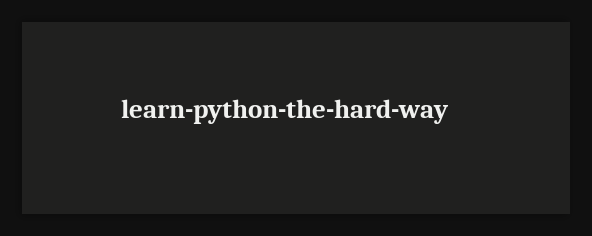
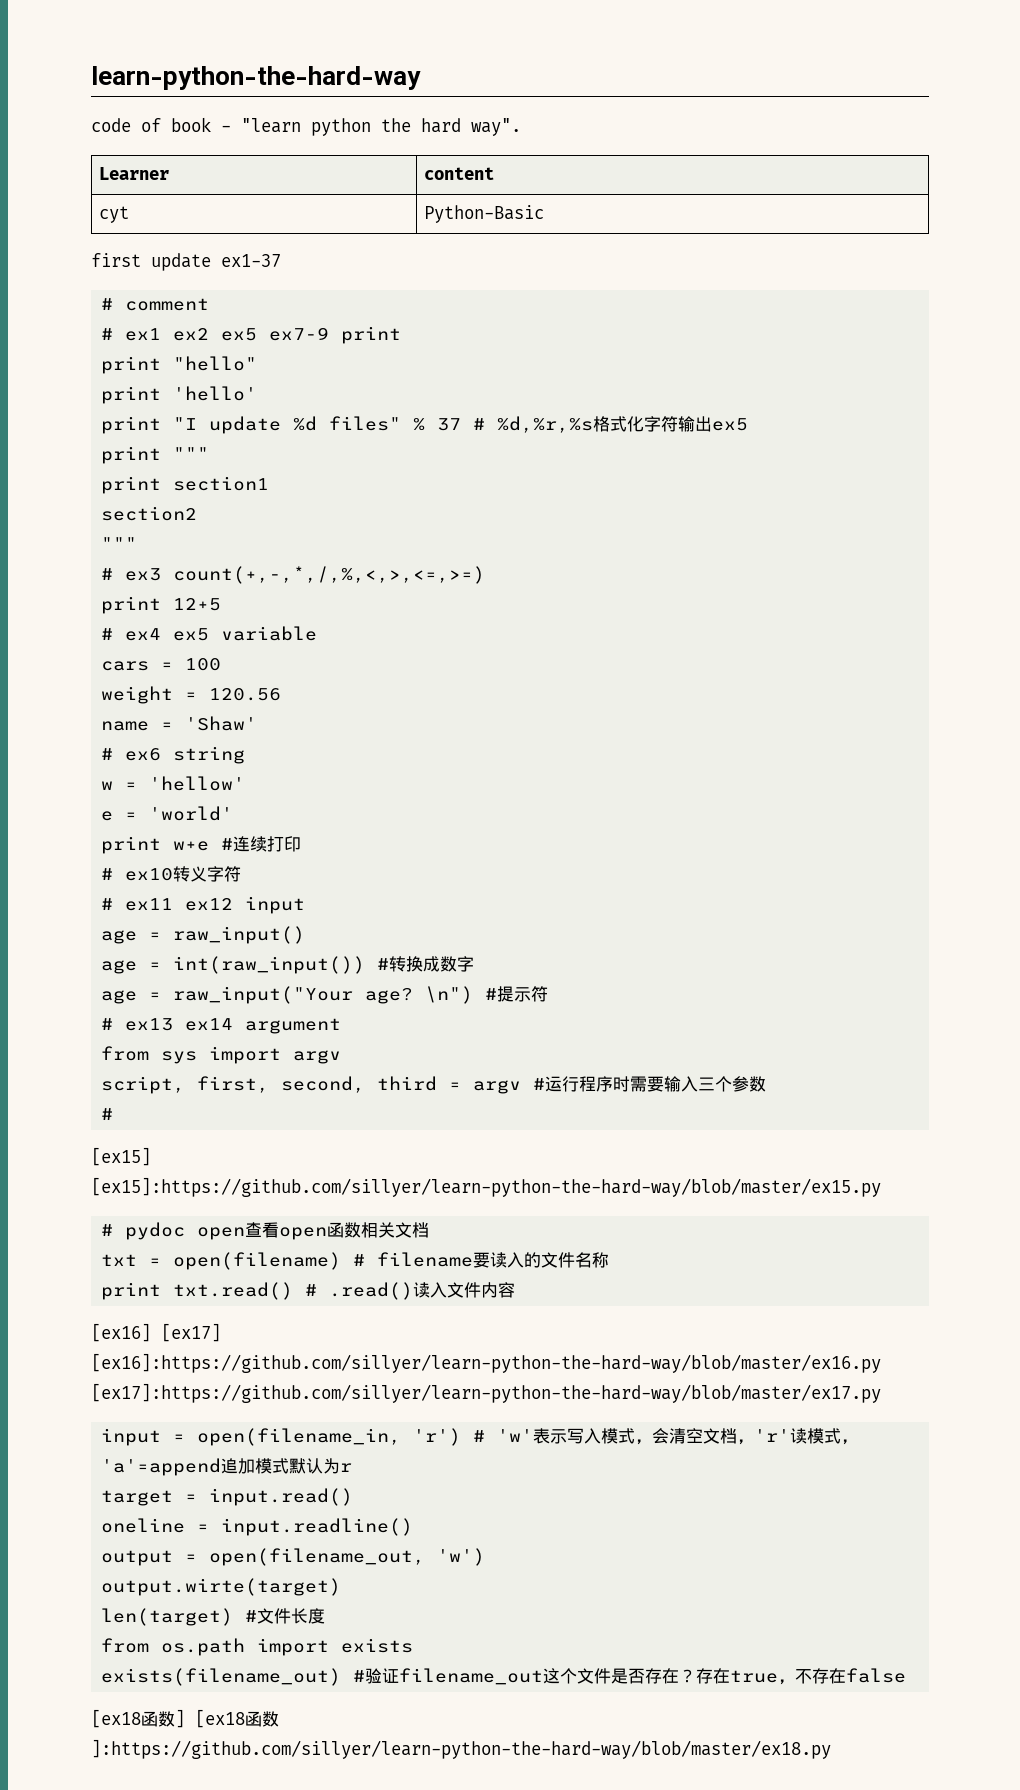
+ code of book - "learn python the hard way".
+ Learner | content
+ cyt | Python-Basic
+ first update ex1-37
+ # comment
+ # ex1 ex2 ex5 ex7-9 print
+ print "hello"
+ print 'hello'
+ print "I update %d files" % 37 # %d,%r,%s格式化字符输出ex5
+ print """
+ print section1
+ section2
+ """
+ # ex3 count(+,-,*,/,%,<,>,<=,>=)
+ print 12+5
+ # ex4 ex5 variable
+ cars = 100
+ weight = 120.56
+ name = 'Shaw'
+ # ex6 string
+ w = 'hellow'
+ e = 'world'
+ print w+e #连续打印
+ # ex10转义字符
+ # ex11 ex12 input
+ age = raw_input()
+ age = int(raw_input()) #转换成数字
+ age = raw_input("Your age? \n") #提示符
+ # ex13 ex14 argument
+ from sys import argv
+ script, first, second, third = argv #运行程序时需要输入三个参数
+ #
+ [ex15] [ex15]:https://github.com/sillyer/learn-python-the-hard-way/blob/master/ex15.py
+ # pydoc open查看open函数相关文档
+ txt = open(filename) # filename要读入的文件名称
+ print txt.read() # .read()读入文件内容
+ [ex16] [ex17] [ex16]:https://github.com/sillyer/learn-python-the-hard-way/blob/master/ex16.py [ex17]:https://github.com/sillyer/learn-python-the-hard-way/blob/master/ex17.py
+ input = open(filename_in, 'r') # 'w'表示写入模式，会清空文档，'r'读模式，'a'=append追加模式默认为r
+ target = input.read()
+ oneline = input.readline()
+ output = open(filename_out, 'w')
+ output.wirte(target)
+ len(target) #文件长度
+ from os.path import exists
+ exists(filename_out) #验证filename_out这个文件是否存在？存在true，不存在false
+ [ex18函数] [ex18函数]:https://github.com/sillyer/learn-python-the-hard-way/blob/master/ex18.py

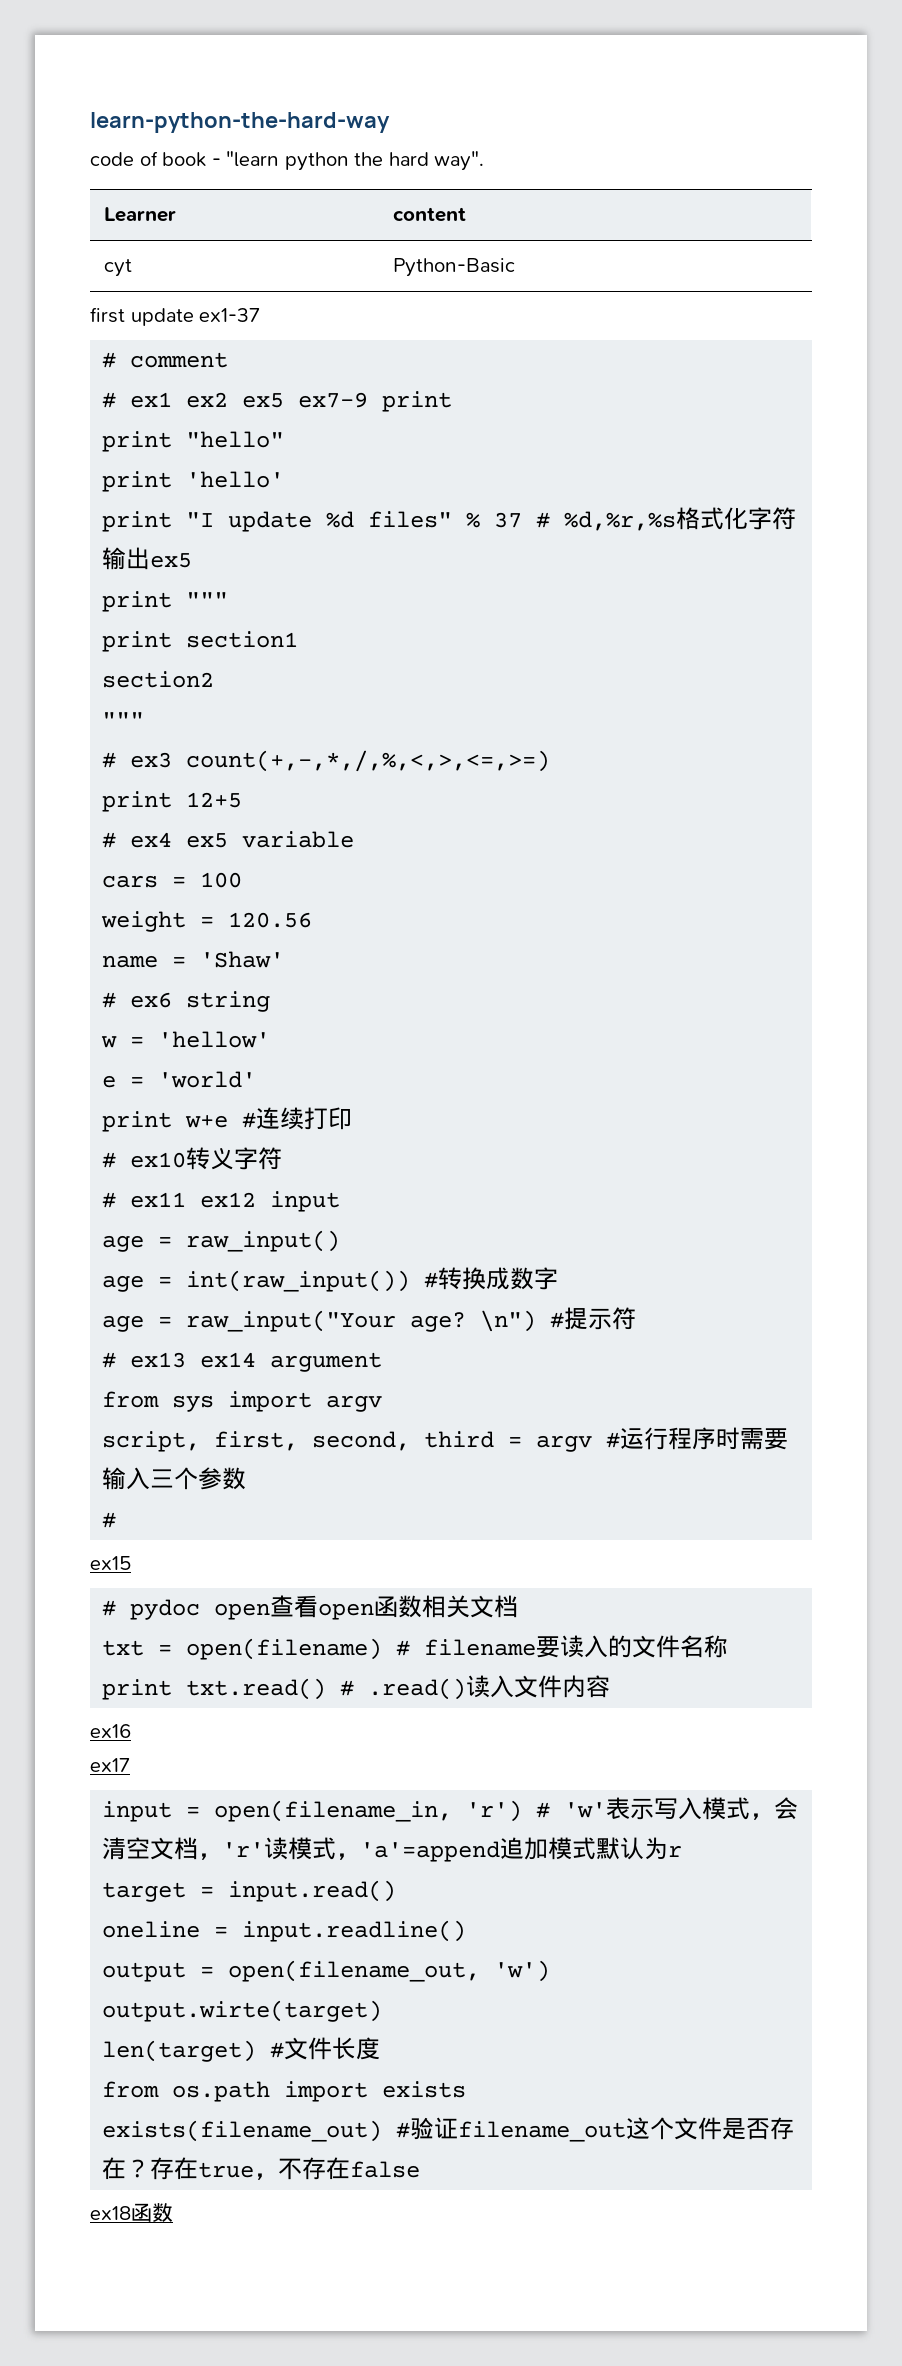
- [ex15] [ex15]:https://github.com/sillyer/learn-python-the-hard-way/blob/master/ex15.py
+ ex15
- [ex16] [ex17] [ex16]:https://github.com/sillyer/learn-python-the-hard-way/blob/master/ex16.py [ex17]:https://github.com/sillyer/learn-python-the-hard-way/blob/master/ex17.py
+ ex16
+ ex17
- [ex18函数] [ex18函数]:https://github.com/sillyer/learn-python-the-hard-way/blob/master/ex18.py
+ ex18函数

